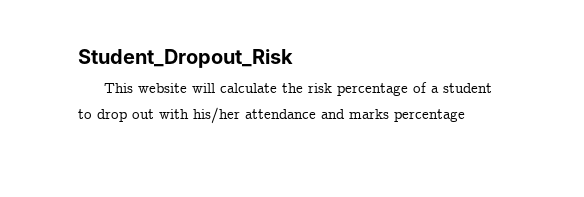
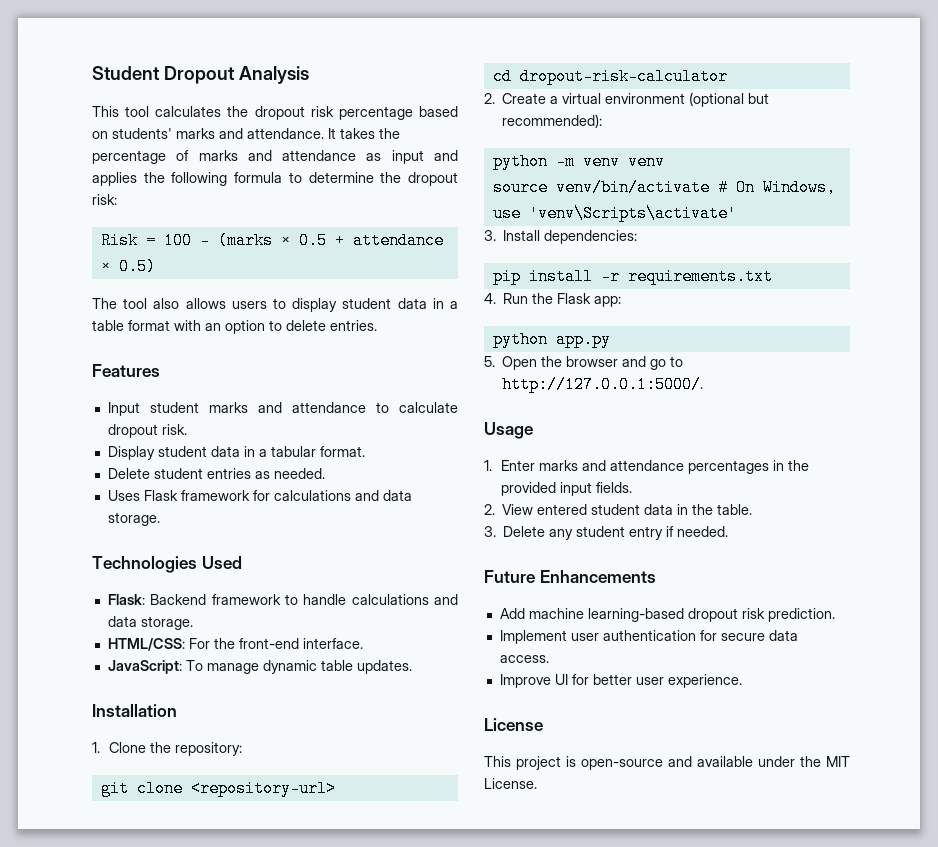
- Student_Dropout_Risk
- This website will calculate the risk percentage of a student to drop out with his/her attendance and marks percentage
+ Student Dropout Analysis
+ This tool calculates the dropout risk percentage based on students' marks and attendance. It takes the percentage of marks and attendance as input and applies the following formula to determine the dropout risk:
+ Risk = 100 - (marks × 0.5 + attendance × 0.5)
+ The tool also allows users to display student data in a table format with an option to delete entries.
+ Features
+ Input student marks and attendance to calculate dropout risk.
+ Display student data in a tabular format.
+ Delete student entries as needed.
+ Uses Flask framework for calculations and data storage.
+ Technologies Used
+ Flask: Backend framework to handle calculations and data storage.
+ HTML/CSS: For the front-end interface.
+ JavaScript: To manage dynamic table updates.
+ Installation
+ 1. Clone the repository:
+ git clone <repository-url>
+ cd dropout-risk-calculator
+ 2. Create a virtual environment (optional but recommended):
+ python -m venv venv
+ source venv/bin/activate # On Windows, use 'venv\Scripts\activate'
+ 3. Install dependencies:
+ pip install -r requirements.txt
+ 4. Run the Flask app:
+ python app.py
+ 5. Open the browser and go to http://127.0.0.1:5000/.
+ Usage
+ 1. Enter marks and attendance percentages in the provided input fields.
+ 2. View entered student data in the table.
+ 3. Delete any student entry if needed.
+ Future Enhancements
+ Add machine learning-based dropout risk prediction.
+ Implement user authentication for secure data access.
+ Improve UI for better user experience.
+ License
+ This project is open-source and available under the MIT License.

